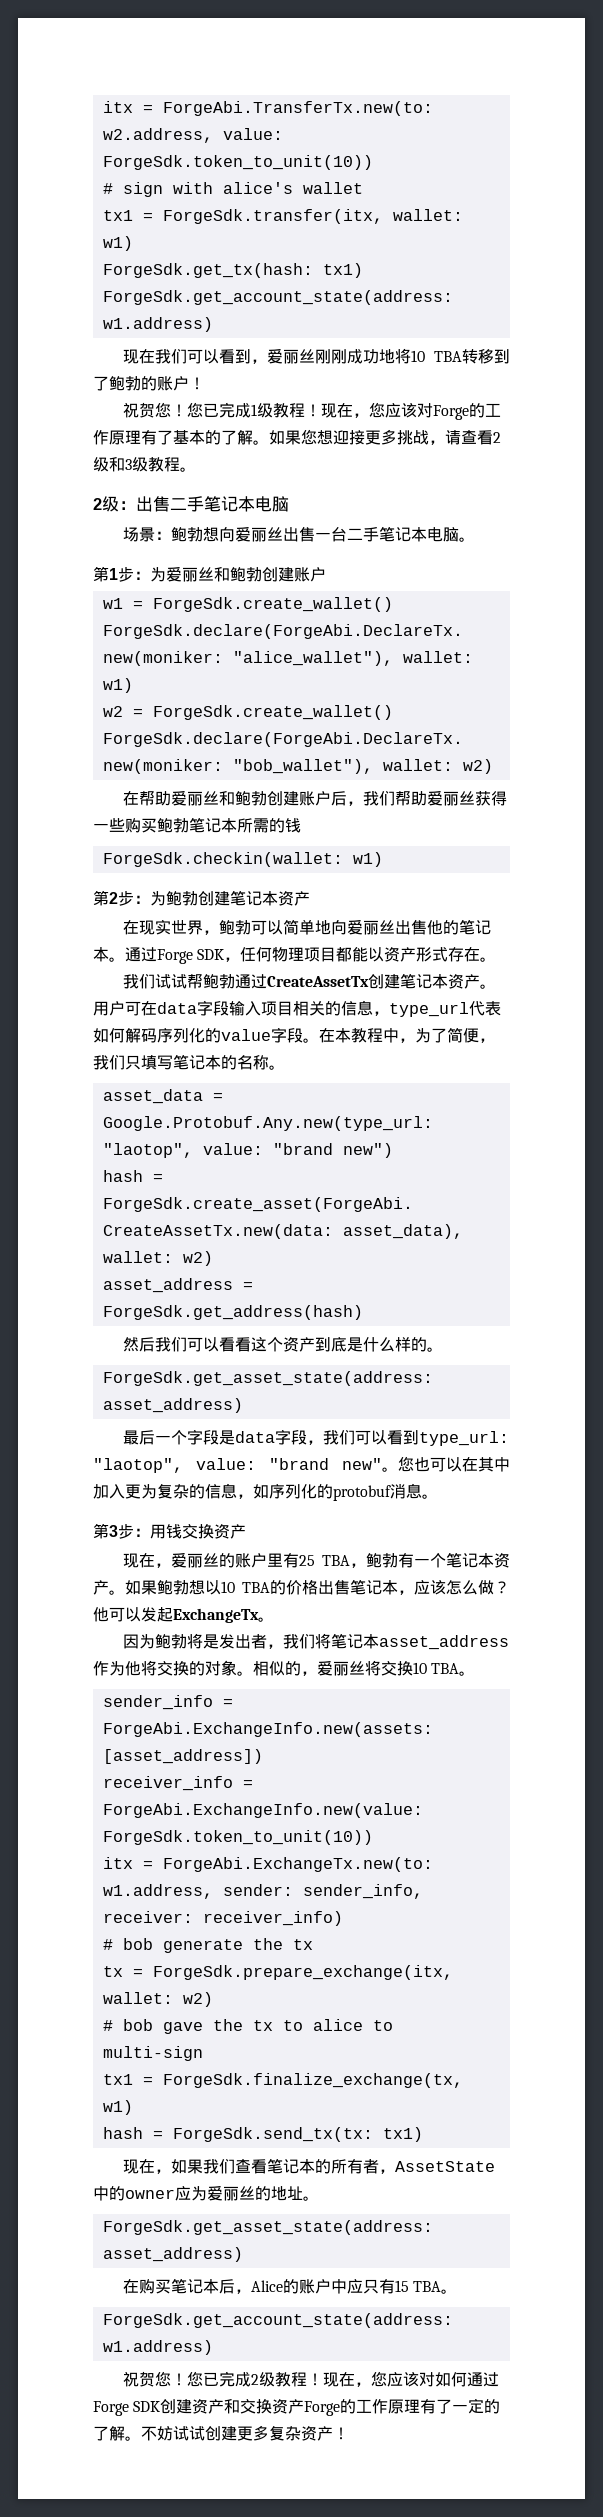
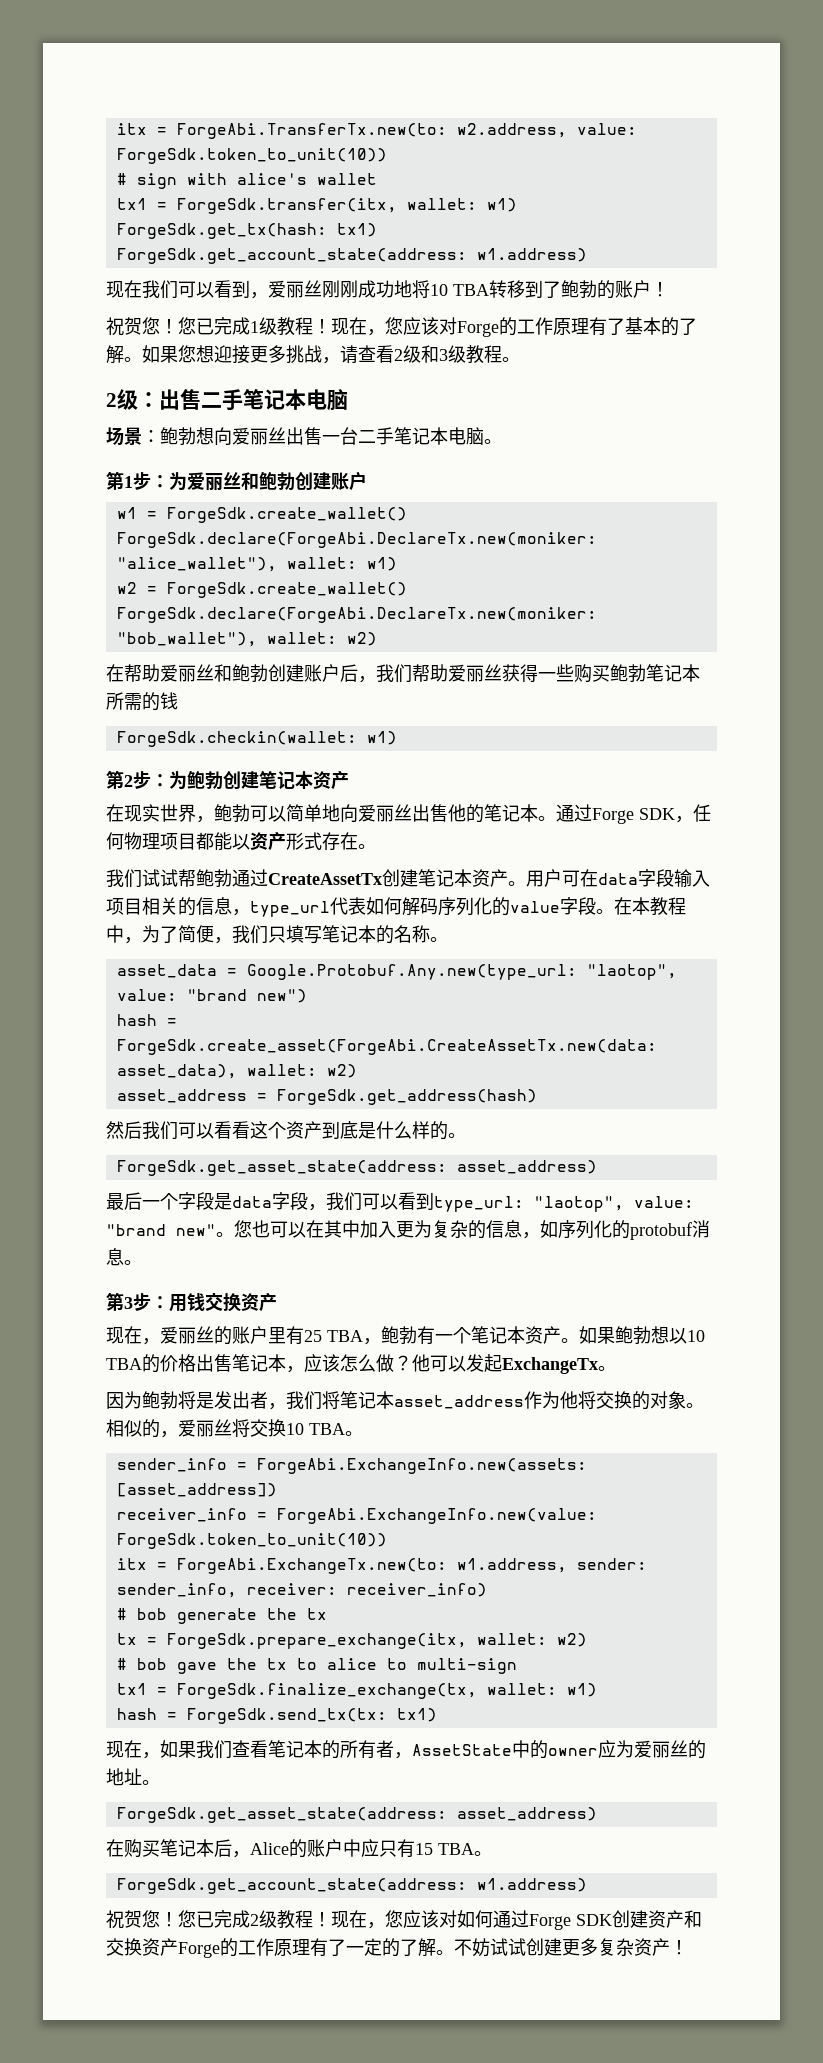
- tx1 = ForgeSdk.finalize_exchange(tx, w1)
+ tx1 = ForgeSdk.finalize_exchange(tx, wallet: w1)

